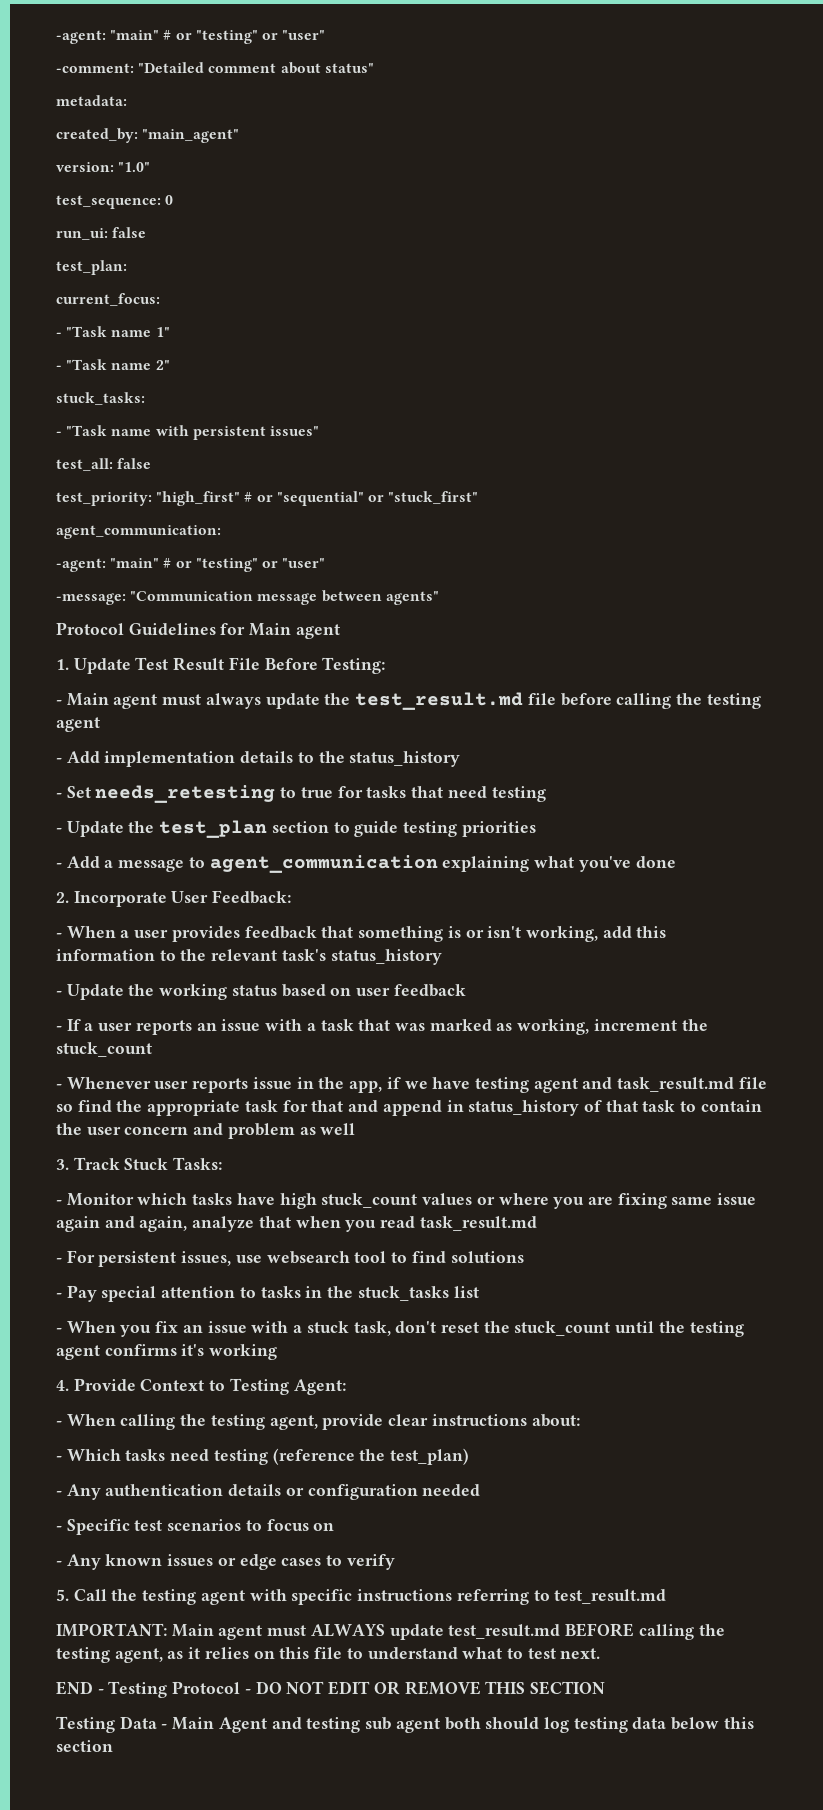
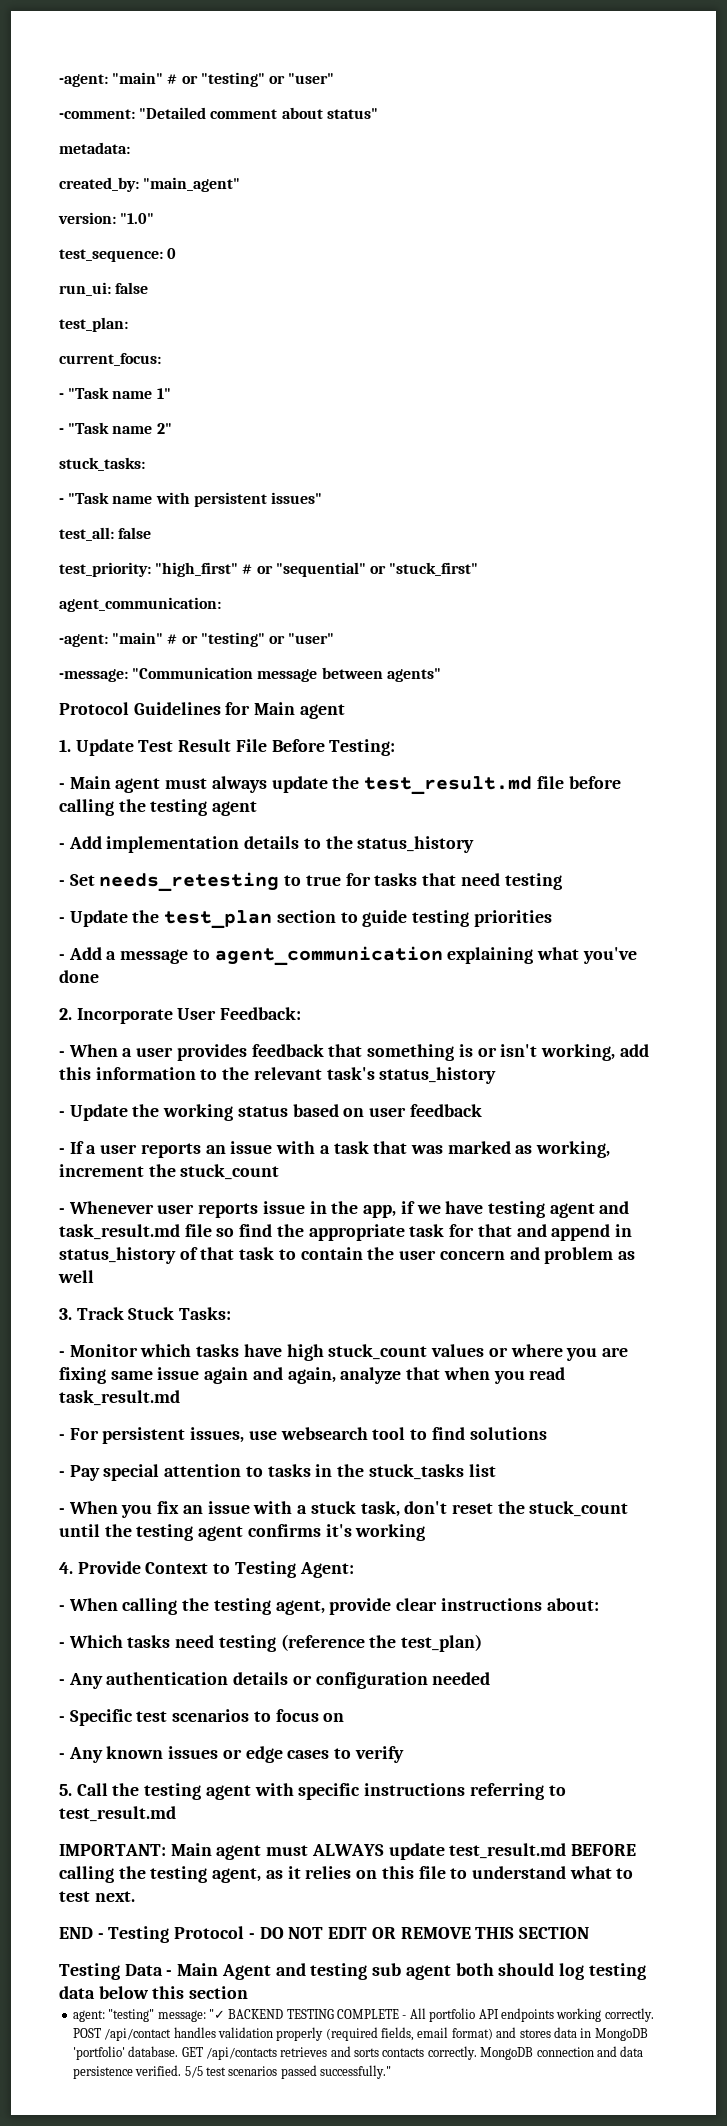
+ agent: "testing" message: "✓ BACKEND TESTING COMPLETE - All portfolio API endpoints working correctly. POST /api/contact handles validation properly (required fields, email format) and stores data in MongoDB 'portfolio' database. GET /api/contacts retrieves and sorts contacts correctly. MongoDB connection and data persistence verified. 5/5 test scenarios passed successfully."

